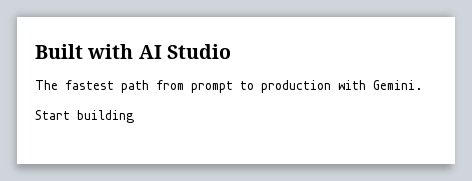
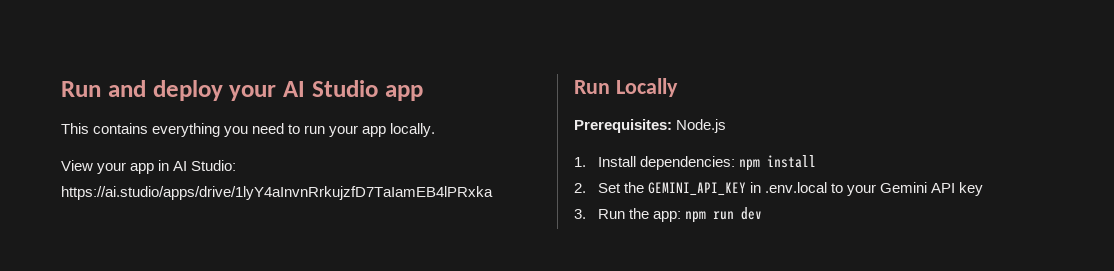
- Built with AI Studio
- The fastest path from prompt to production with Gemini.
- Start building
+ Run and deploy your AI Studio app
+ This contains everything you need to run your app locally.
+ View your app in AI Studio: https://ai.studio/apps/drive/1lyY4aInvnRrkujzfD7TaIamEB4lPRxka
+ Run Locally
+ Prerequisites: Node.js
+ 1. Install dependencies: npm install
+ 2. Set the GEMINI_API_KEY in .env.local to your Gemini API key
+ 3. Run the app: npm run dev

